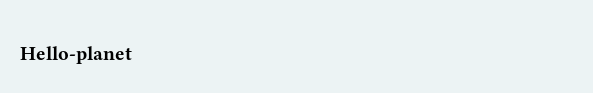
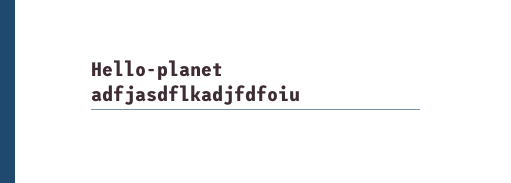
- Hello-planet
+ Hello-planet adfjasdflkadjfdfoiu

